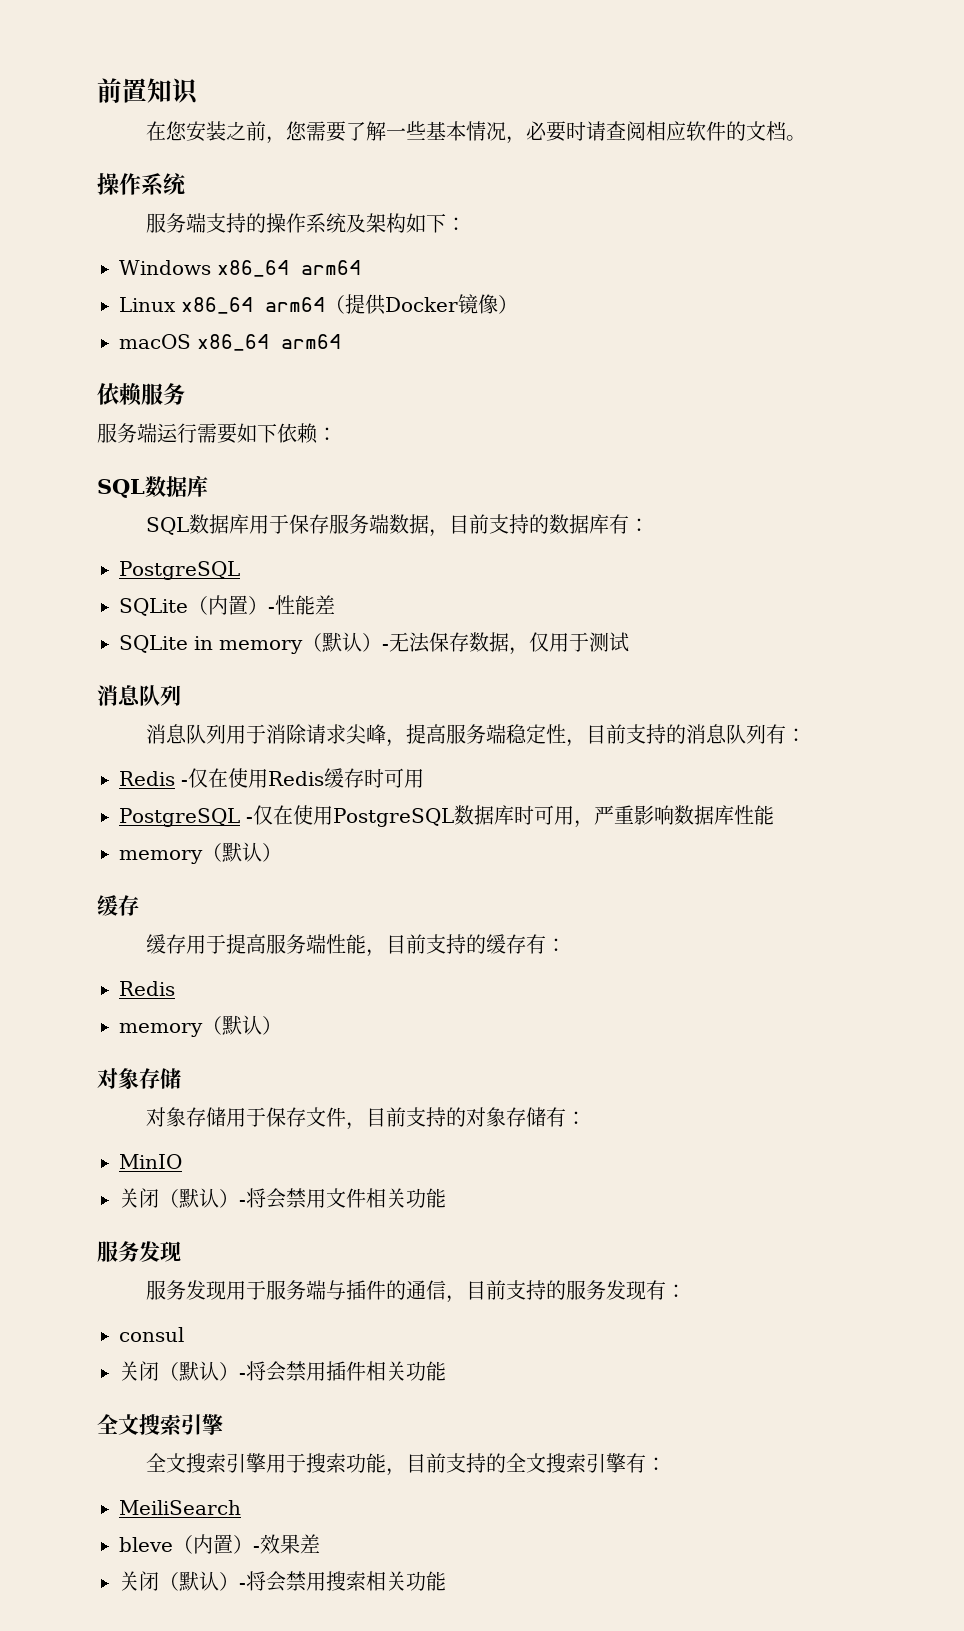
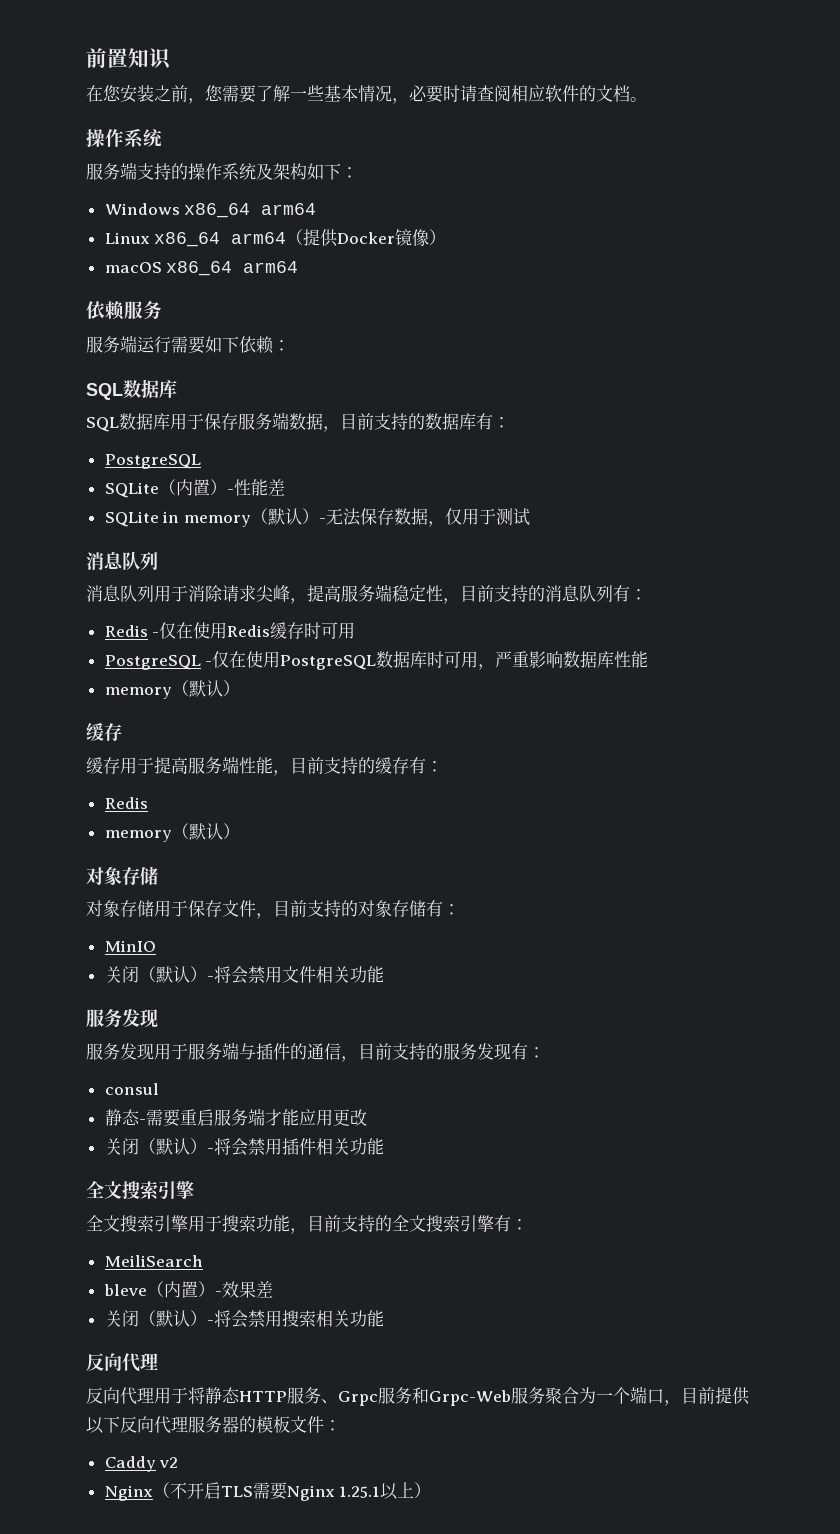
+ 静态-需要重启服务端才能应用更改
  关闭（默认）-将会禁用搜索相关功能
+ 反向代理
+ 反向代理用于将静态HTTP服务、Grpc服务和Grpc-Web服务聚合为一个端口，目前提供以下反向代理服务器的模板文件：
+ Caddy v2
+ Nginx（不开启TLS需要Nginx 1.25.1以上）

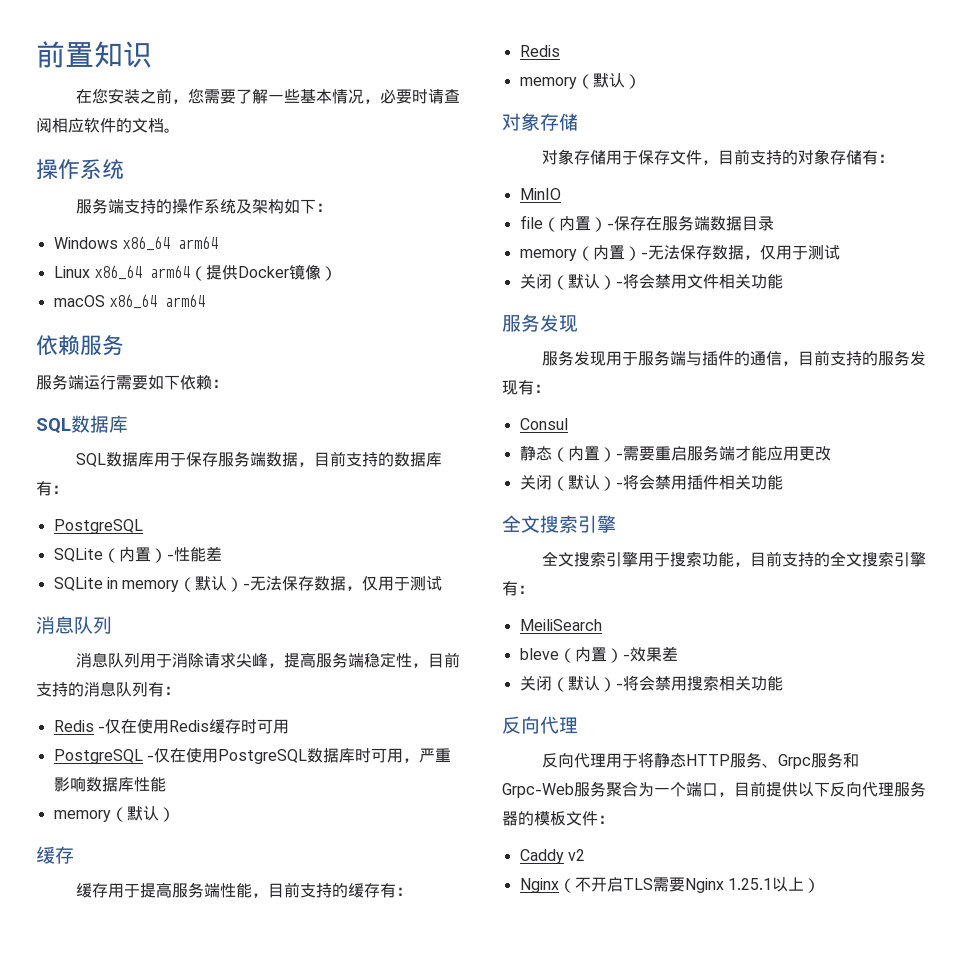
+ file（内置）-保存在服务端数据目录
+ memory（内置）-无法保存数据，仅用于测试
- consul
- 静态-需要重启服务端才能应用更改
+ Consul
+ 静态（内置）-需要重启服务端才能应用更改

